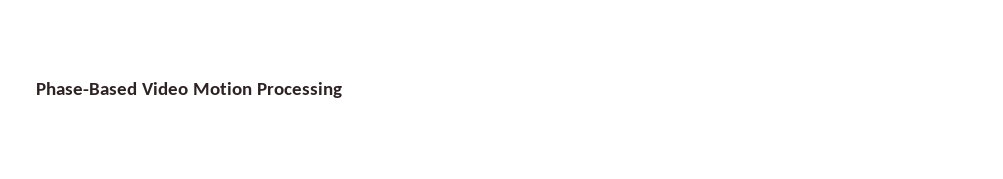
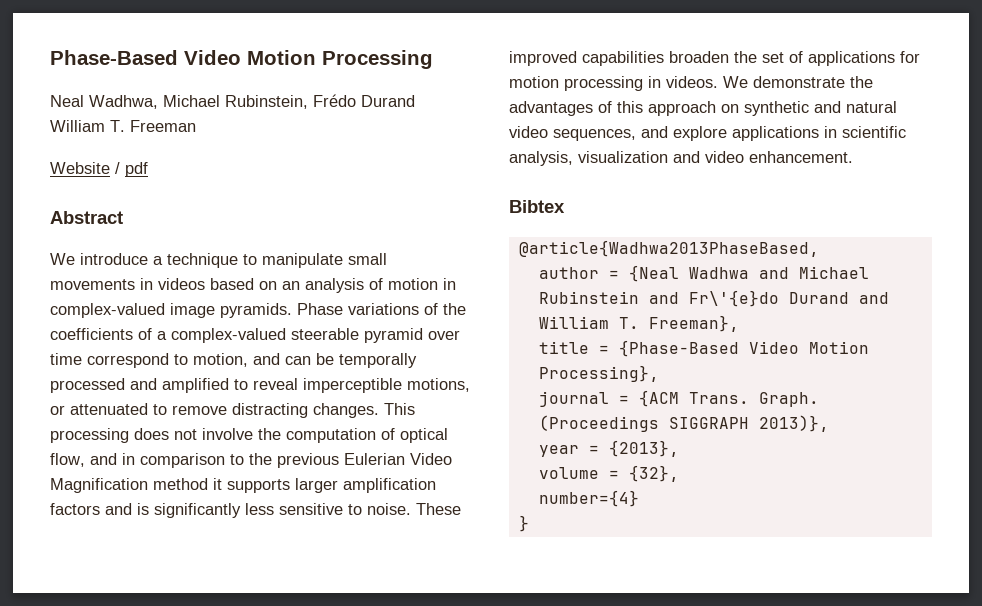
+ Neal Wadhwa, Michael Rubinstein, Frédo Durand William T. Freeman
+ Website / pdf
+ Abstract
+ We introduce a technique to manipulate small movements in videos based on an analysis of motion in complex-valued image pyramids. Phase variations of the coefficients of a complex-valued steerable pyramid over time correspond to motion, and can be temporally processed and amplified to reveal imperceptible motions, or attenuated to remove distracting changes. This processing does not involve the computation of optical flow, and in comparison to the previous Eulerian Video Magnification method it supports larger amplification factors and is significantly less sensitive to noise. These improved capabilities broaden the set of applications for motion processing in videos. We demonstrate the advantages of this approach on synthetic and natural video sequences, and explore applications in scientific analysis, visualization and video enhancement.
+ Bibtex
+ @article{Wadhwa2013PhaseBased,
+ author = {Neal Wadhwa and Michael Rubinstein and Fr\'{e}do Durand and William T. Freeman},
+ title = {Phase-Based Video Motion Processing},
+ journal = {ACM Trans. Graph. (Proceedings SIGGRAPH 2013)},
+ year = {2013},
+ volume = {32},
+ number={4}
+ }

